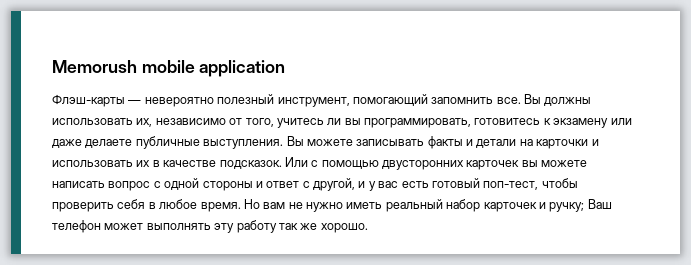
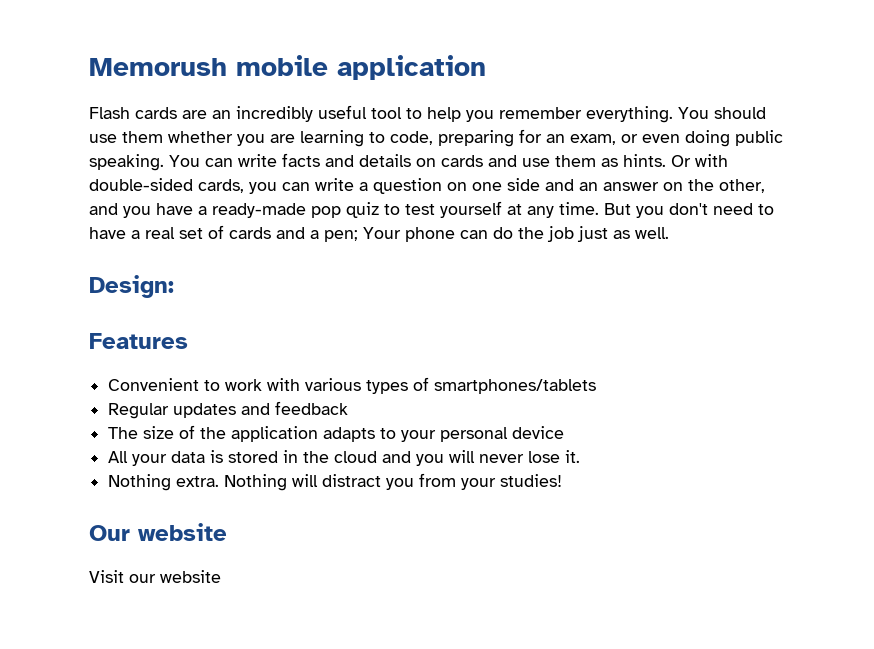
- Флэш-карты — невероятно полезный инструмент, помогающий запомнить все. Вы должны использовать их, независимо от того, учитесь ли вы программировать, готовитесь к экзамену или даже делаете публичные выступления. Вы можете записывать факты и детали на карточки и использовать их в качестве подсказок. Или с помощью двусторонних карточек вы можете написать вопрос с одной стороны и ответ с другой, и у вас есть готовый поп-тест, чтобы проверить себя в любое время. Но вам не нужно иметь реальный набор карточек и ручку; Ваш телефон может выполнять эту работу так же хорошо.
+ Flash cards are an incredibly useful tool to help you remember everything. You should use them whether you are learning to code, preparing for an exam, or even doing public speaking. You can write facts and details on cards and use them as hints. Or with double-sided cards, you can write a question on one side and an answer on the other, and you have a ready-made pop quiz to test yourself at any time. But you don't need to have a real set of cards and a pen; Your phone can do the job just as well.
+ Design:
+ Features
+ Convenient to work with various types of smartphones/tablets
+ Regular updates and feedback
+ The size of the application adapts to your personal device
+ All your data is stored in the cloud and you will never lose it.
+ Nothing extra. Nothing will distract you from your studies!
+ Our website
+ Visit our website

